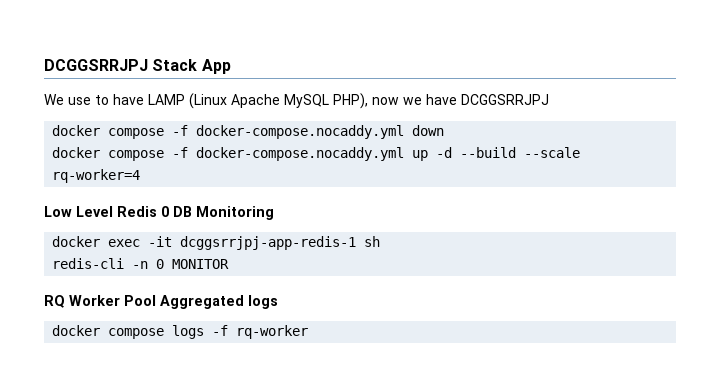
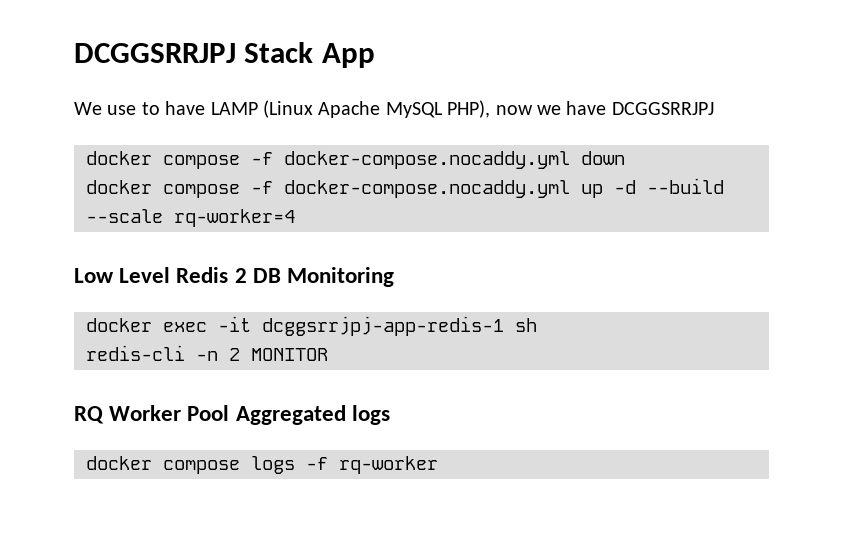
- Low Level Redis 0 DB Monitoring
+ Low Level Redis 2 DB Monitoring
- redis-cli -n 0 MONITOR
+ redis-cli -n 2 MONITOR

